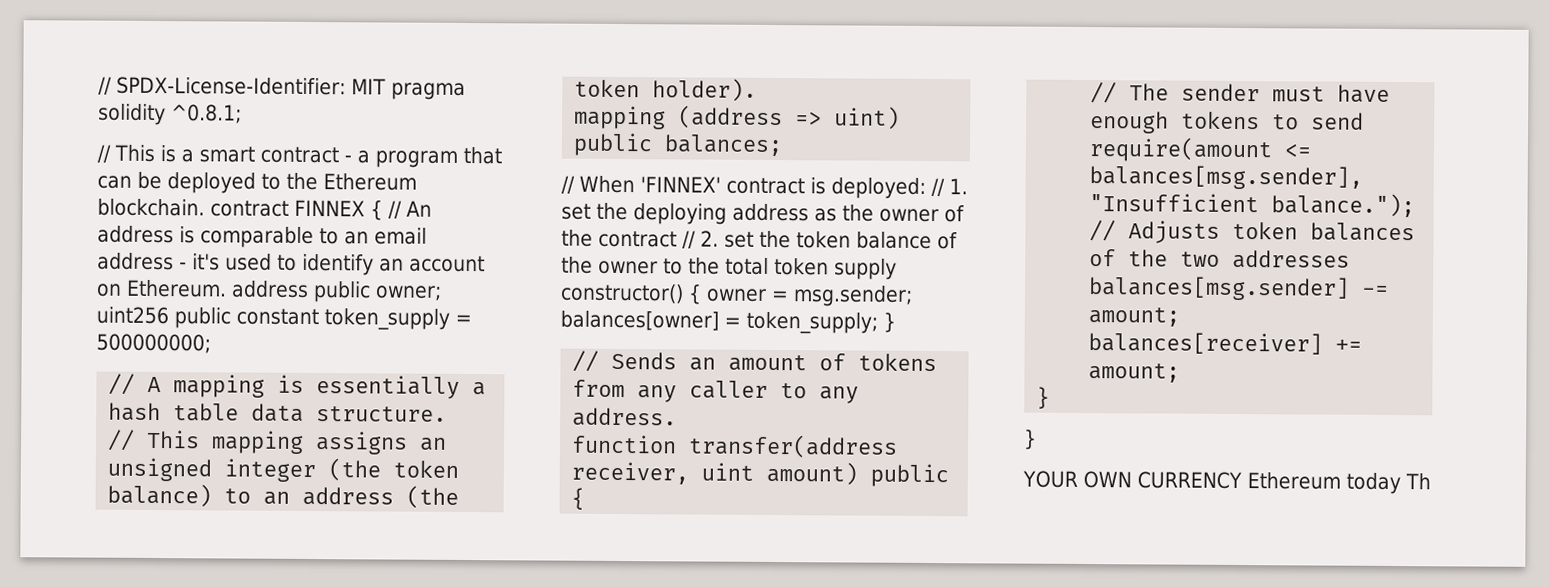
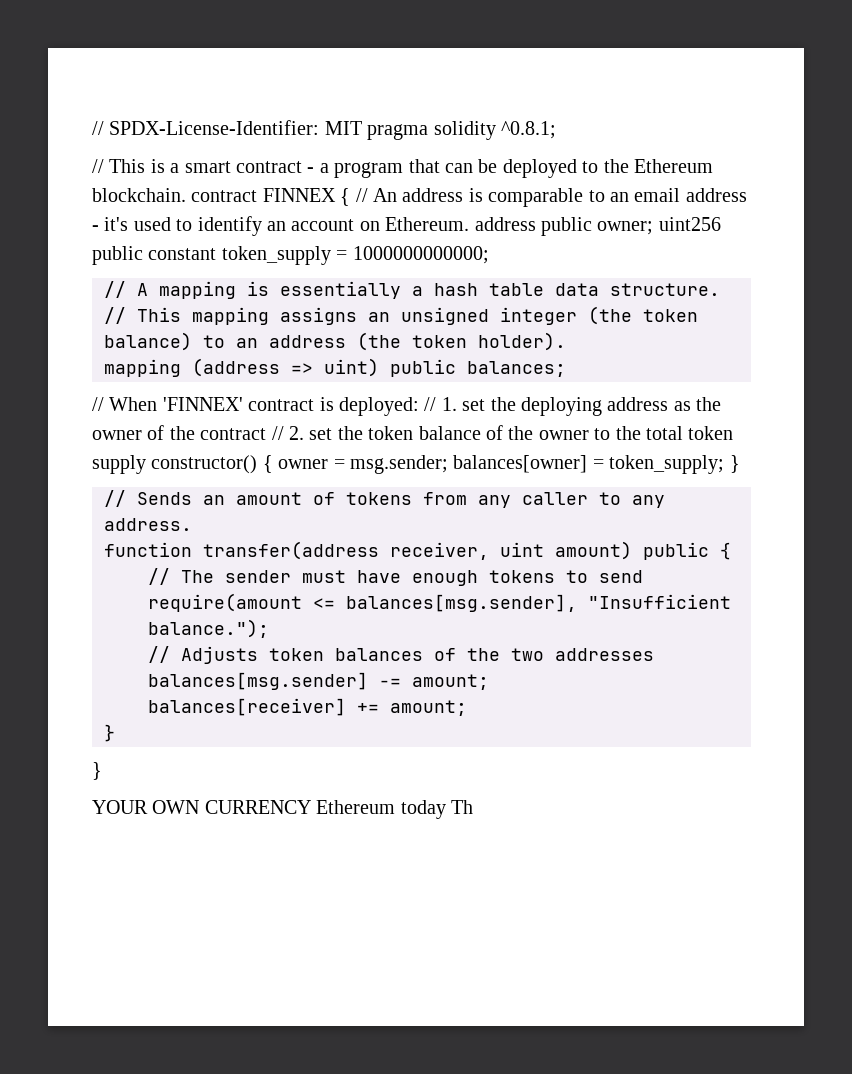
- // This is a smart contract - a program that can be deployed to the Ethereum blockchain. contract FINNEX { // An address is comparable to an email address - it's used to identify an account on Ethereum. address public owner; uint256 public constant token_supply = 500000000;
+ // This is a smart contract - a program that can be deployed to the Ethereum blockchain. contract FINNEX { // An address is comparable to an email address - it's used to identify an account on Ethereum. address public owner; uint256 public constant token_supply = 1000000000000;

